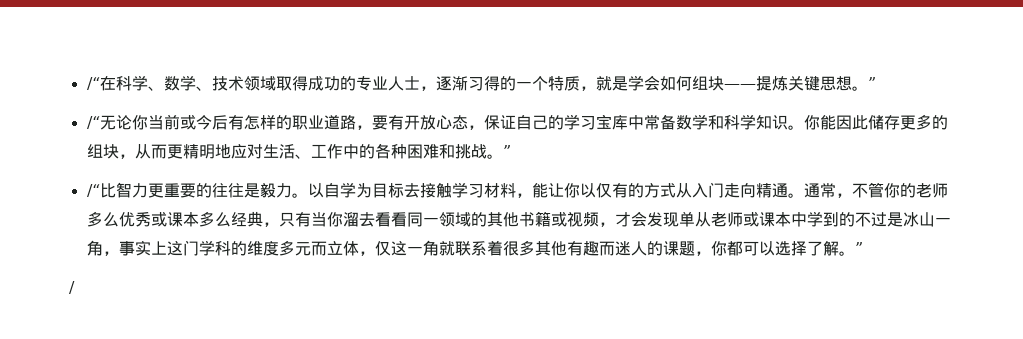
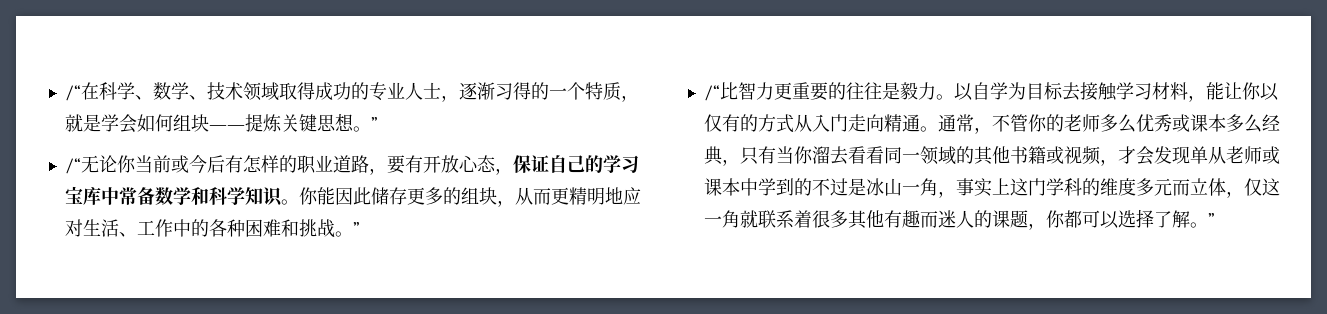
- /

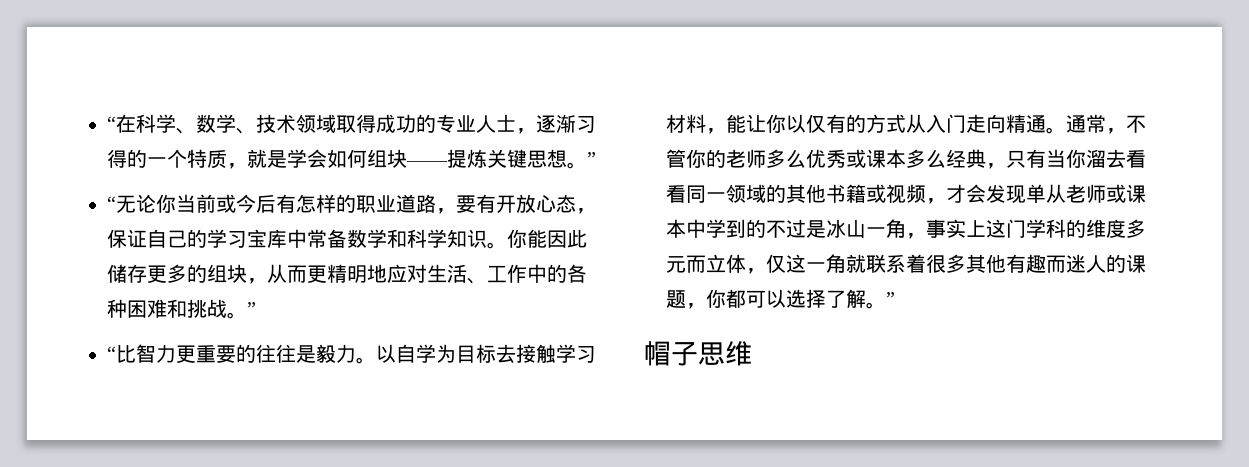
- /“在科学、数学、技术领域取得成功的专业人士，逐渐习得的一个特质，就是学会如何组块——提炼关键思想。”
+ “在科学、数学、技术领域取得成功的专业人士，逐渐习得的一个特质，就是学会如何组块——提炼关键思想。”
- /“无论你当前或今后有怎样的职业道路，要有开放心态，保证自己的学习宝库中常备数学和科学知识。
+ “无论你当前或今后有怎样的职业道路，要有开放心态，保证自己的学习宝库中常备数学和科学知识。
- /“比智力更重要的往往是毅力。
+ “比智力更重要的往往是毅力。
+ 帽子思维

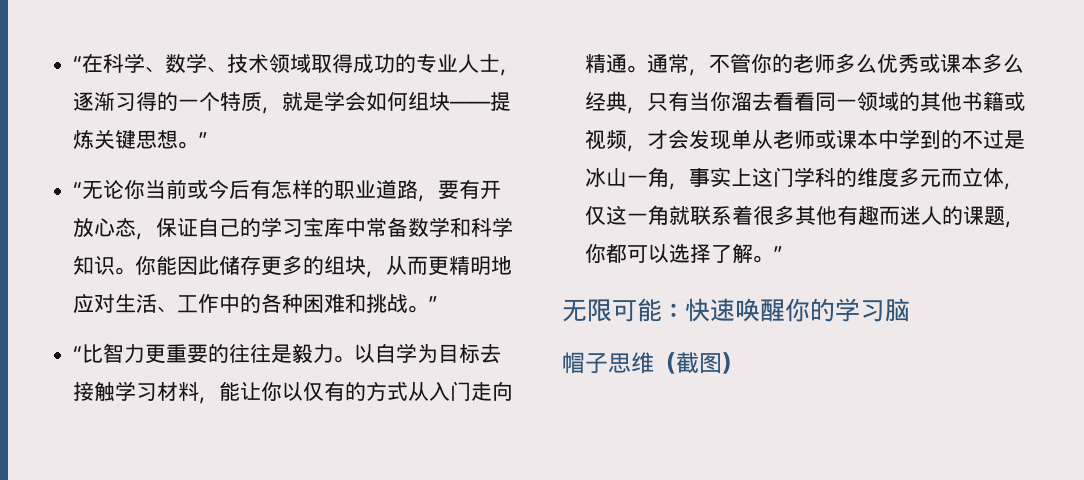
+ 无限可能：快速唤醒你的学习脑
- 帽子思维
+ 帽子思维（截图）

